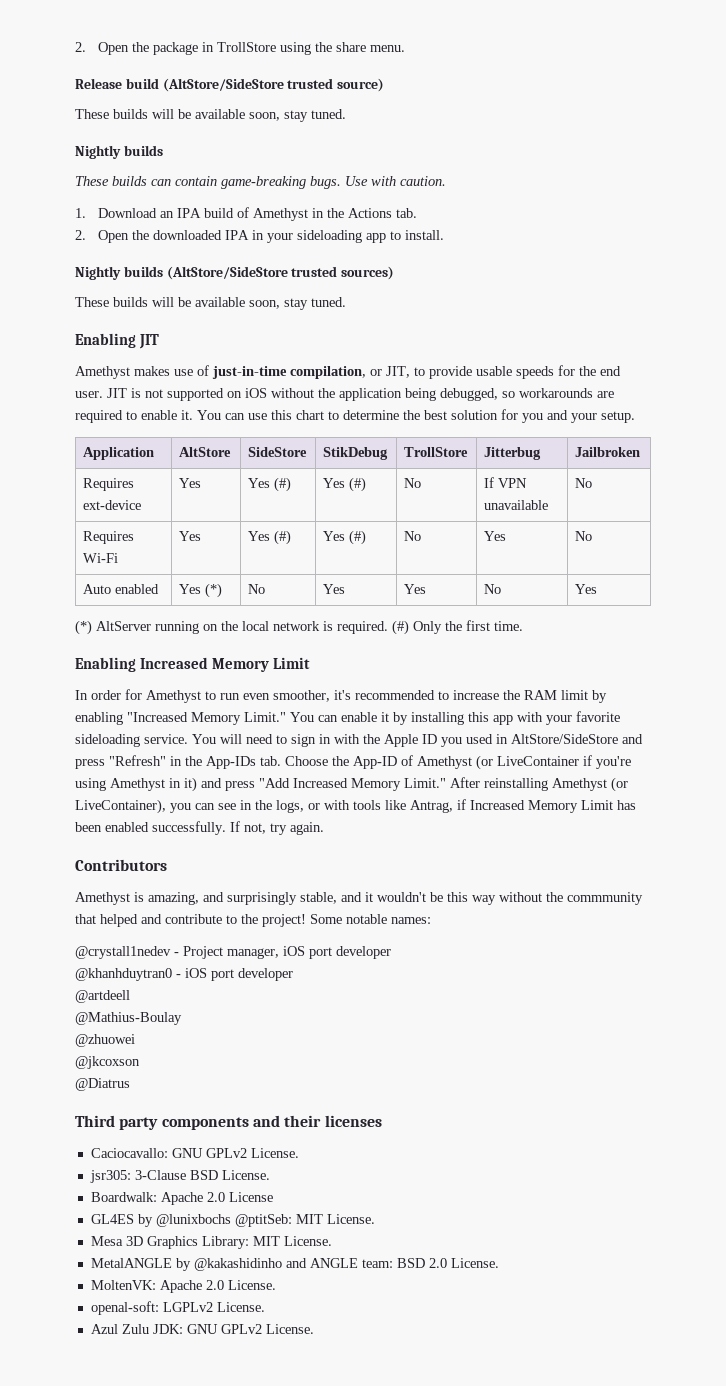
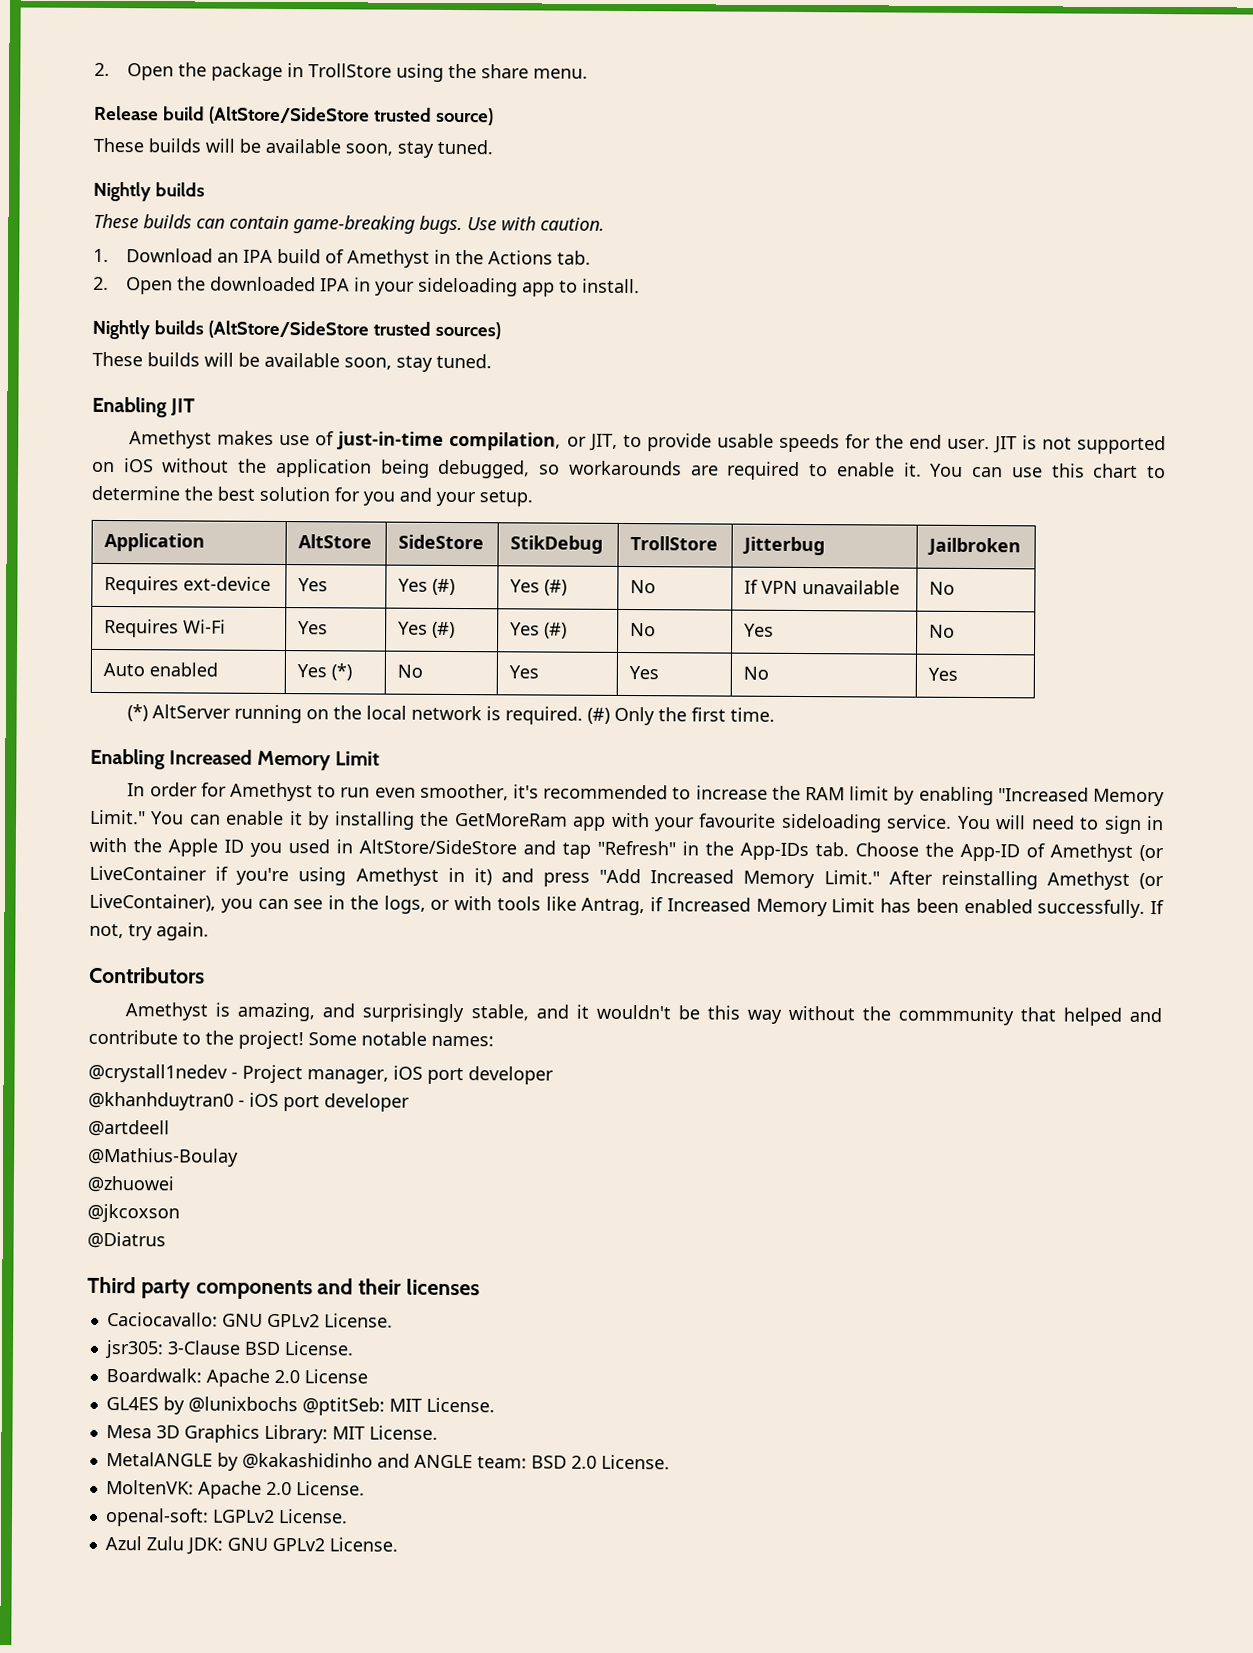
- You can enable it by installing this app with your favorite sideloading service.
+ You can enable it by installing the GetMoreRam app with your favourite sideloading service.
- You will need to sign in with the Apple ID you used in AltStore/SideStore and press "Refresh" in the App-IDs tab. Choose the App-ID of Amethyst (or LiveContainer if you're using Amethyst in it) and press "Add Increased Memory Limit."
+ You will need to sign in with the Apple ID you used in AltStore/SideStore and tap "Refresh" in the App-IDs tab. Choose the App-ID of Amethyst (or LiveContainer if you're using Amethyst in it) and press "Add Increased Memory Limit."

